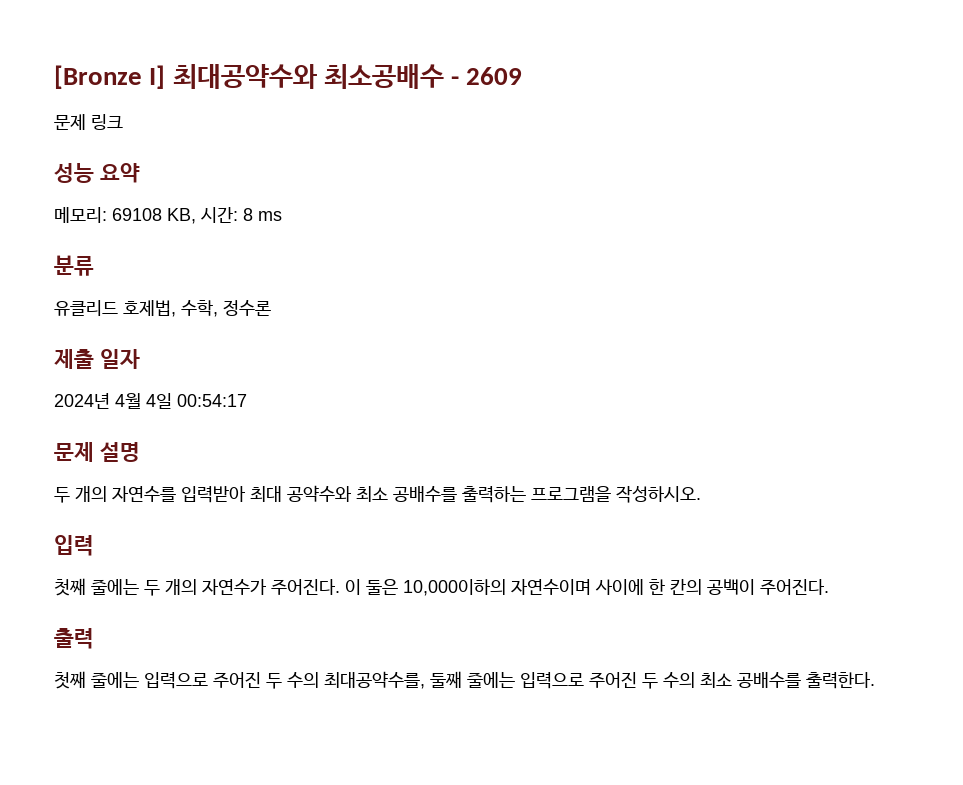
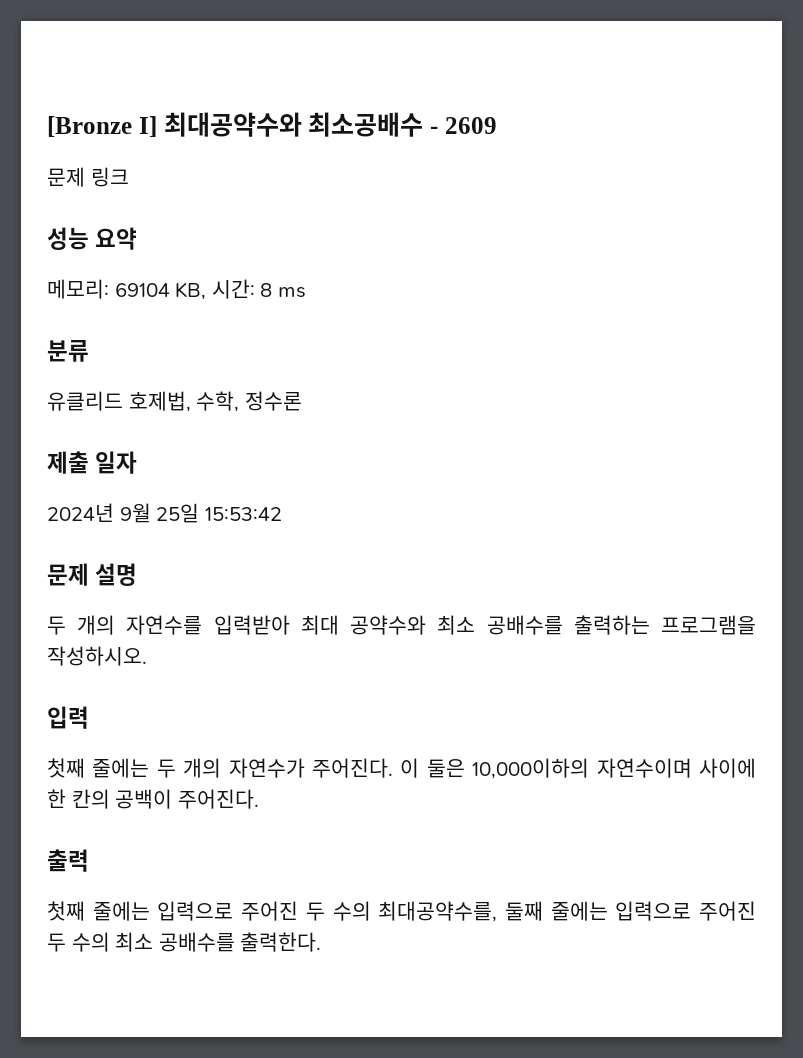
- 메모리: 69108 KB, 시간: 8 ms
+ 메모리: 69104 KB, 시간: 8 ms
- 2024년 4월 4일 00:54:17
+ 2024년 9월 25일 15:53:42

